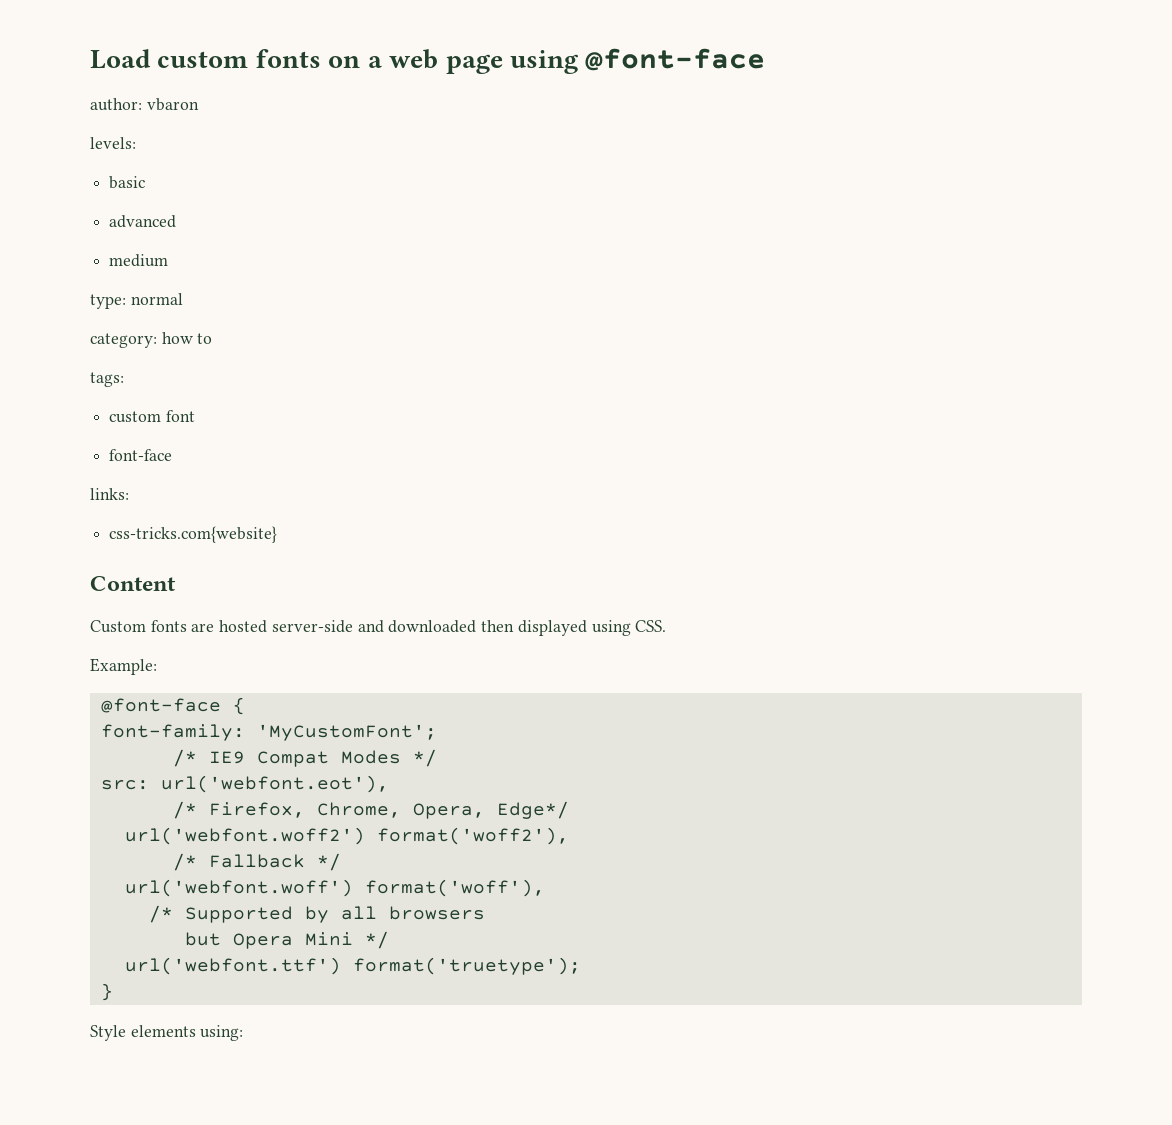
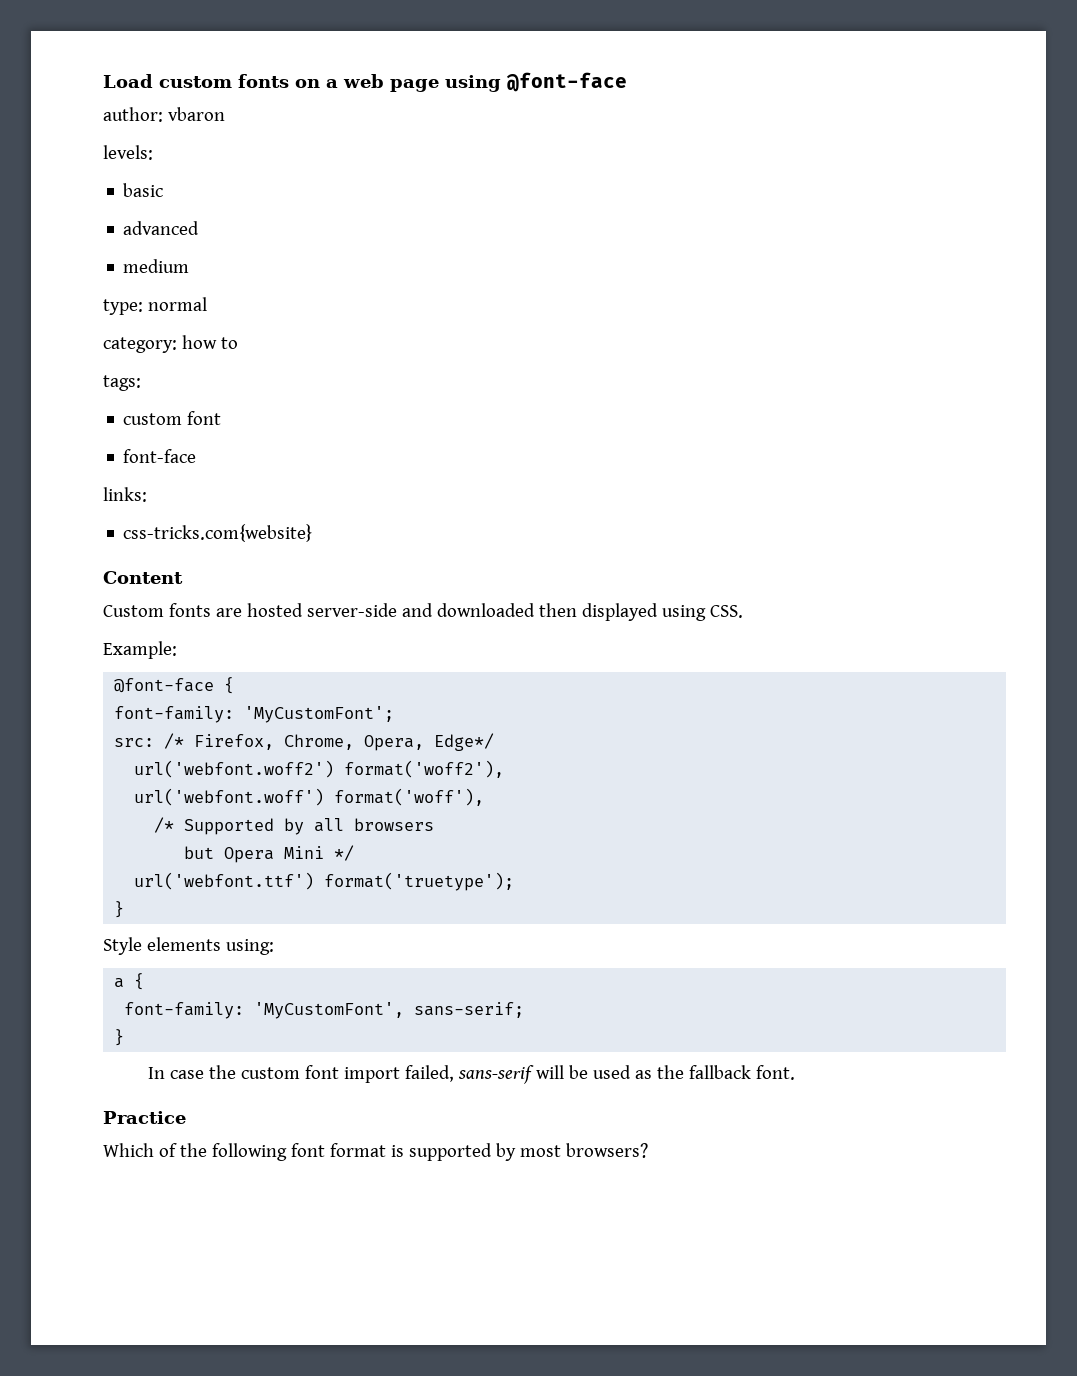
- /* IE9 Compat Modes */
- src: url('webfont.eot'),
- /* Firefox, Chrome, Opera, Edge*/
+ src: /* Firefox, Chrome, Opera, Edge*/
- /* Fallback */
+ a {
+ font-family: 'MyCustomFont', sans-serif;
+ }
+ In case the custom font import failed, sans-serif will be used as the fallback font.
+ Practice
+ Which of the following font format is supported by most browsers?

